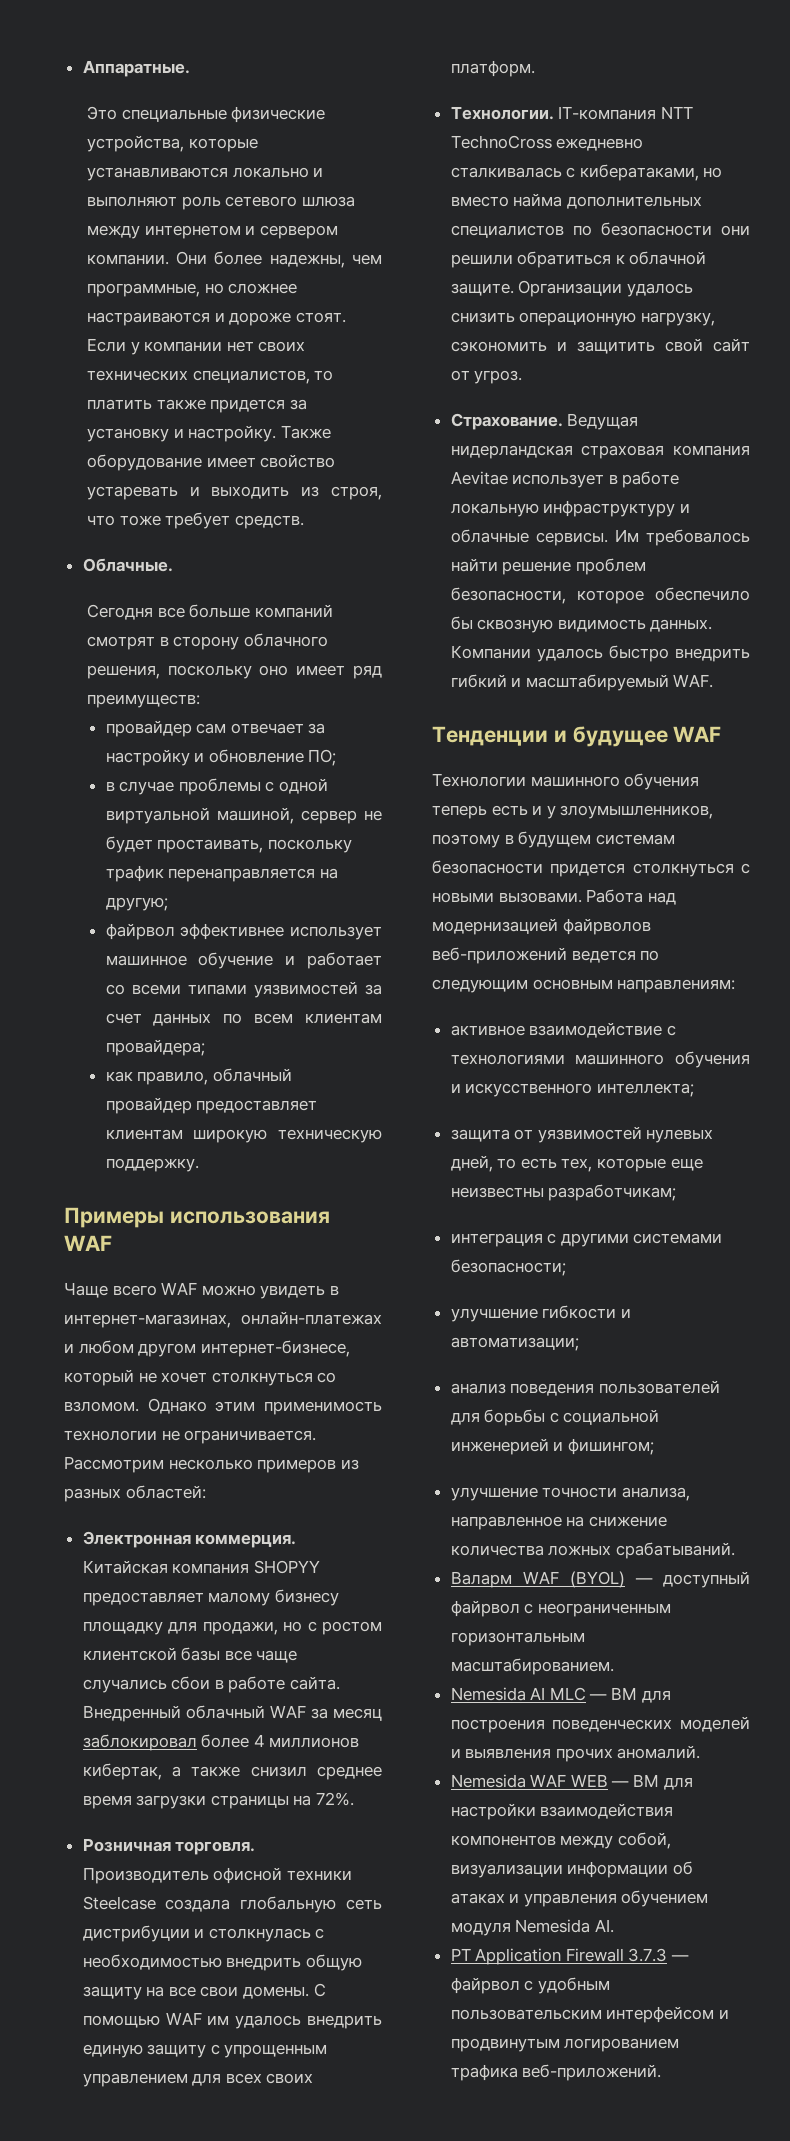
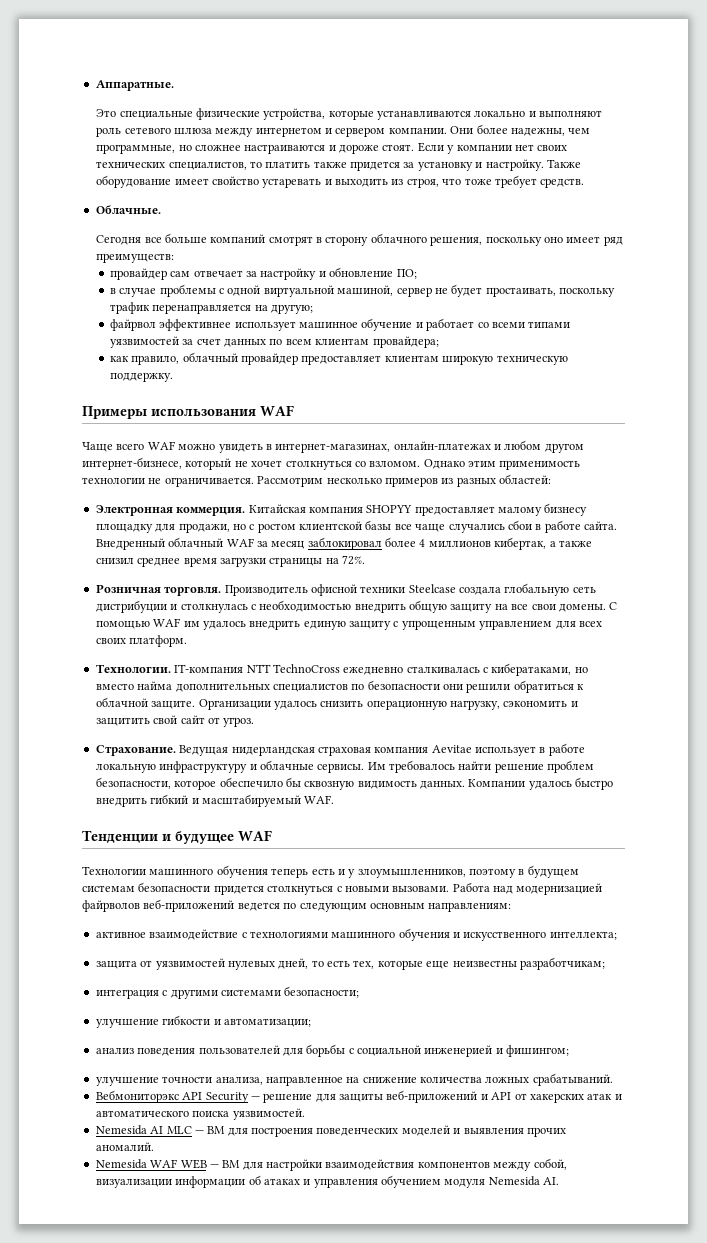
- Валарм WAF (BYOL) — доступный файрвол с неограниченным горизонтальным масштабированием.
+ Вебмониторэкс API Security — решение для защиты веб‑приложений и API от хакерских атак и автоматического поиска уязвимостей.
- PT Application Firewall 3.7.3 — файрвол с удобным пользовательским интерфейсом и продвинутым логированием трафика веб-приложений.

